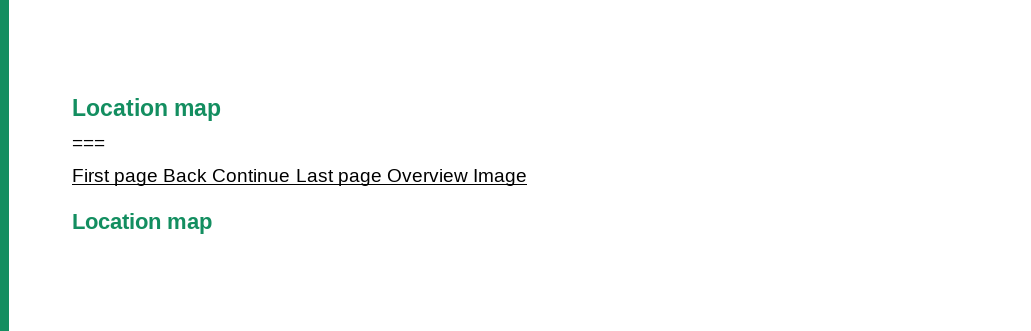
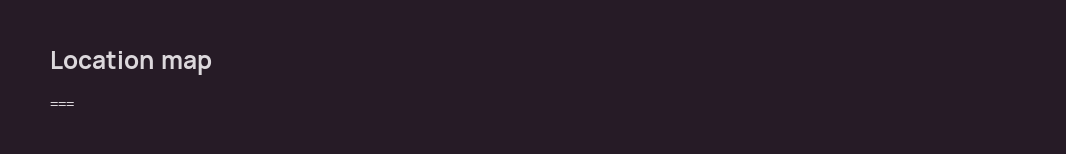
- First page Back Continue Last page Overview Image
- Location map

